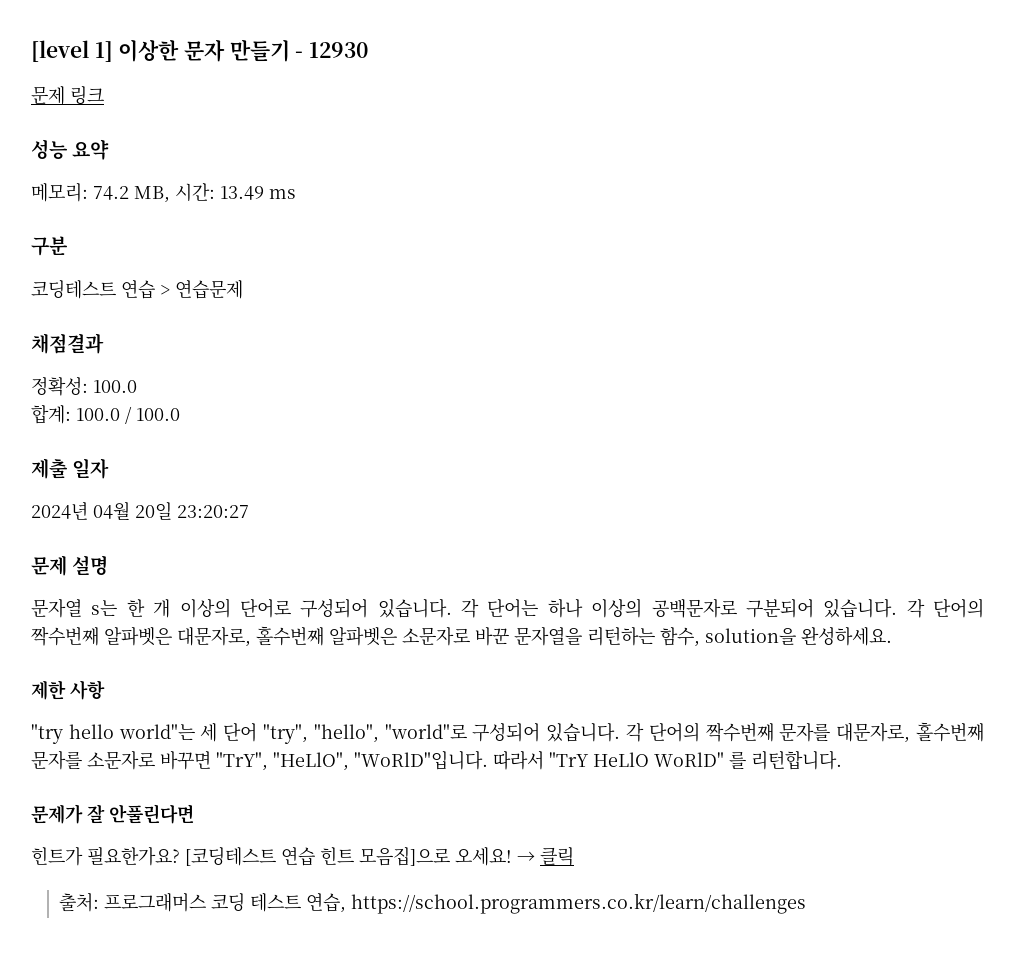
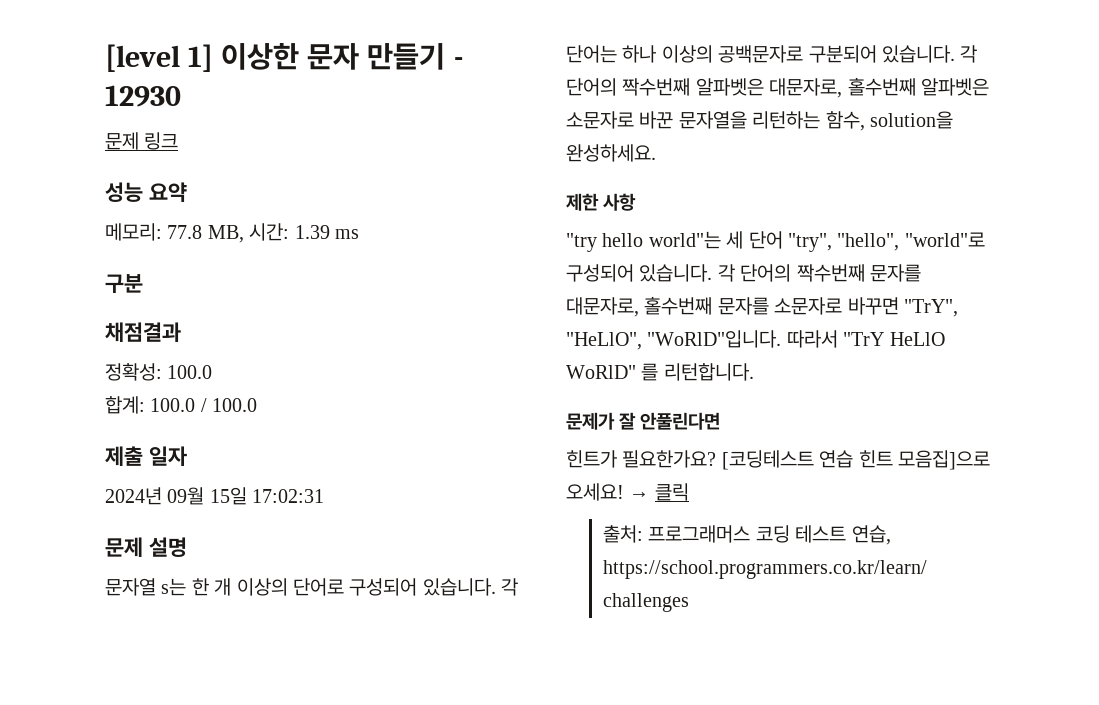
- 메모리: 74.2 MB, 시간: 13.49 ms
+ 메모리: 77.8 MB, 시간: 1.39 ms
- 코딩테스트 연습 > 연습문제
- 2024년 04월 20일 23:20:27
+ 2024년 09월 15일 17:02:31

